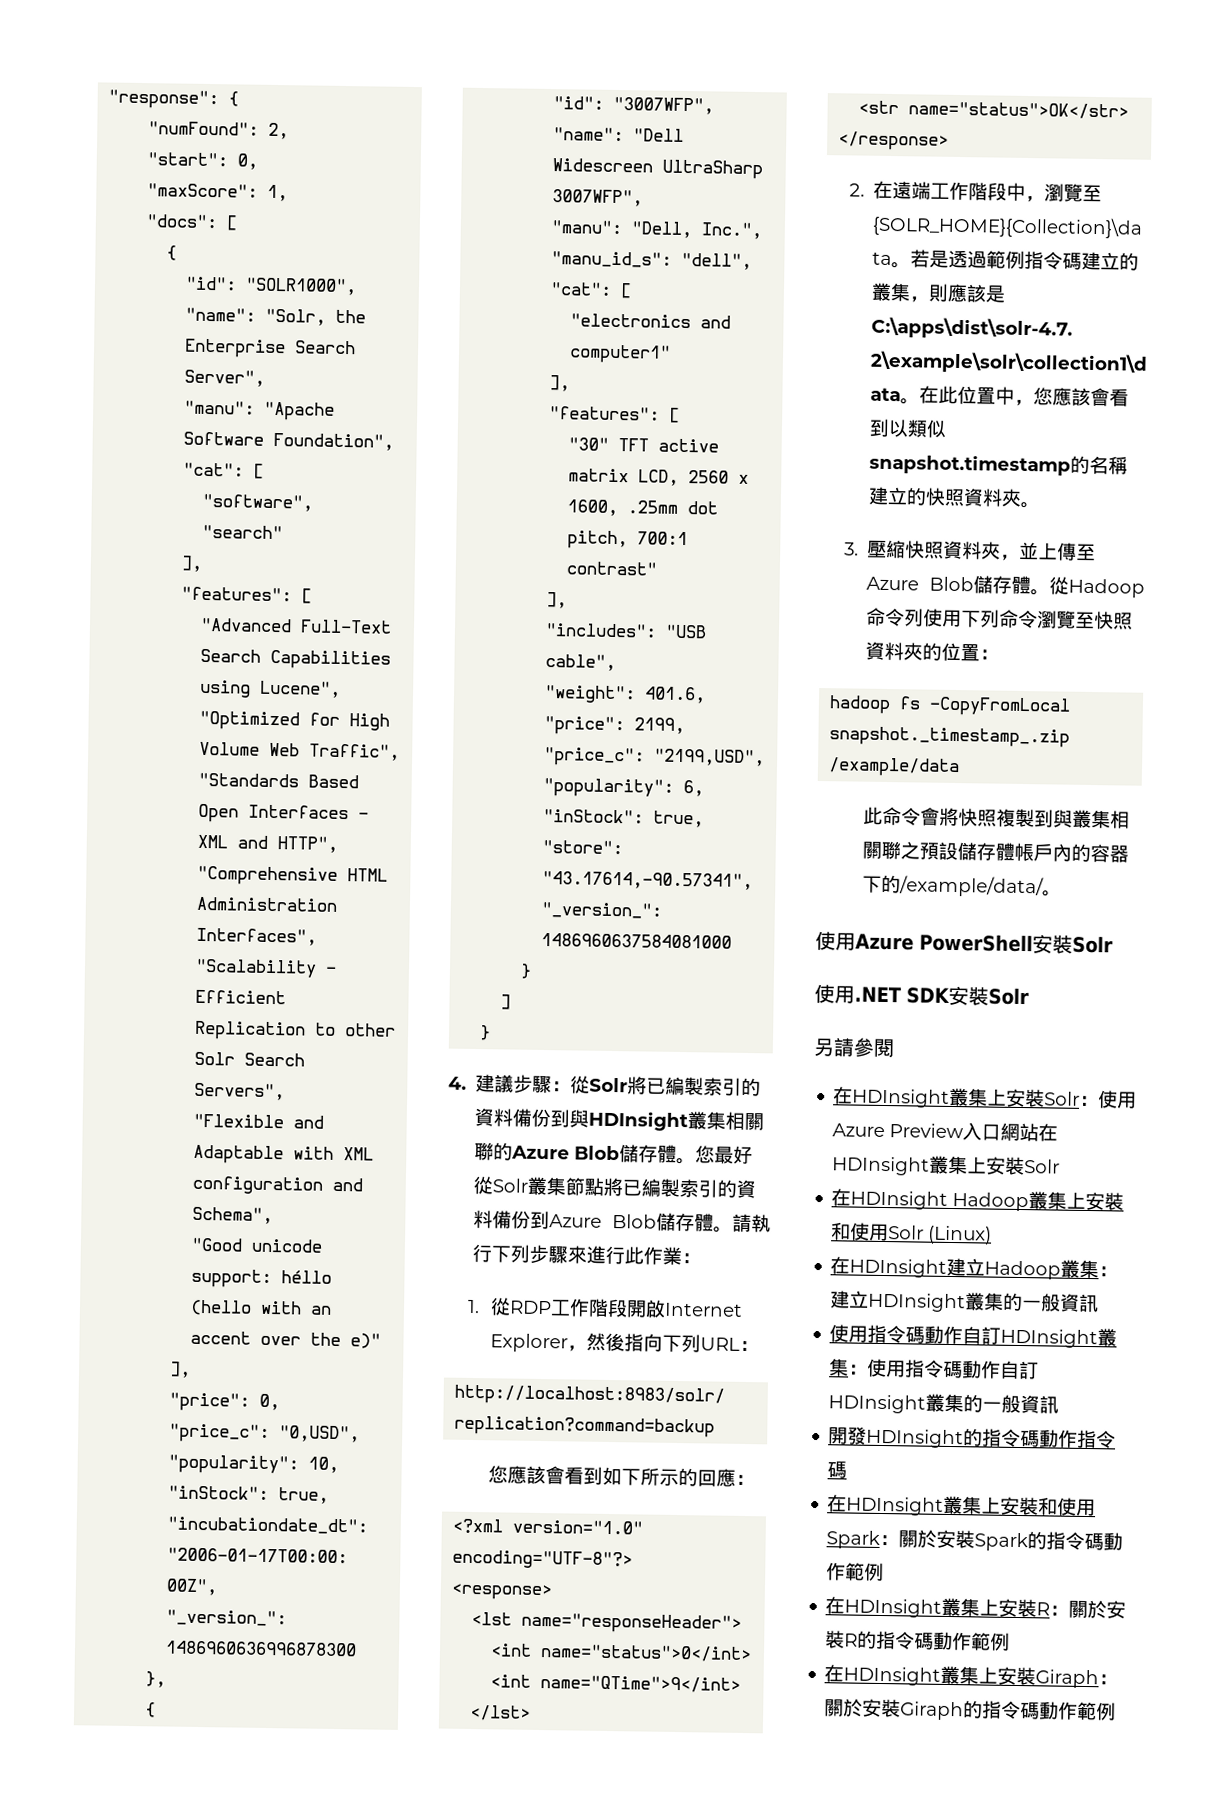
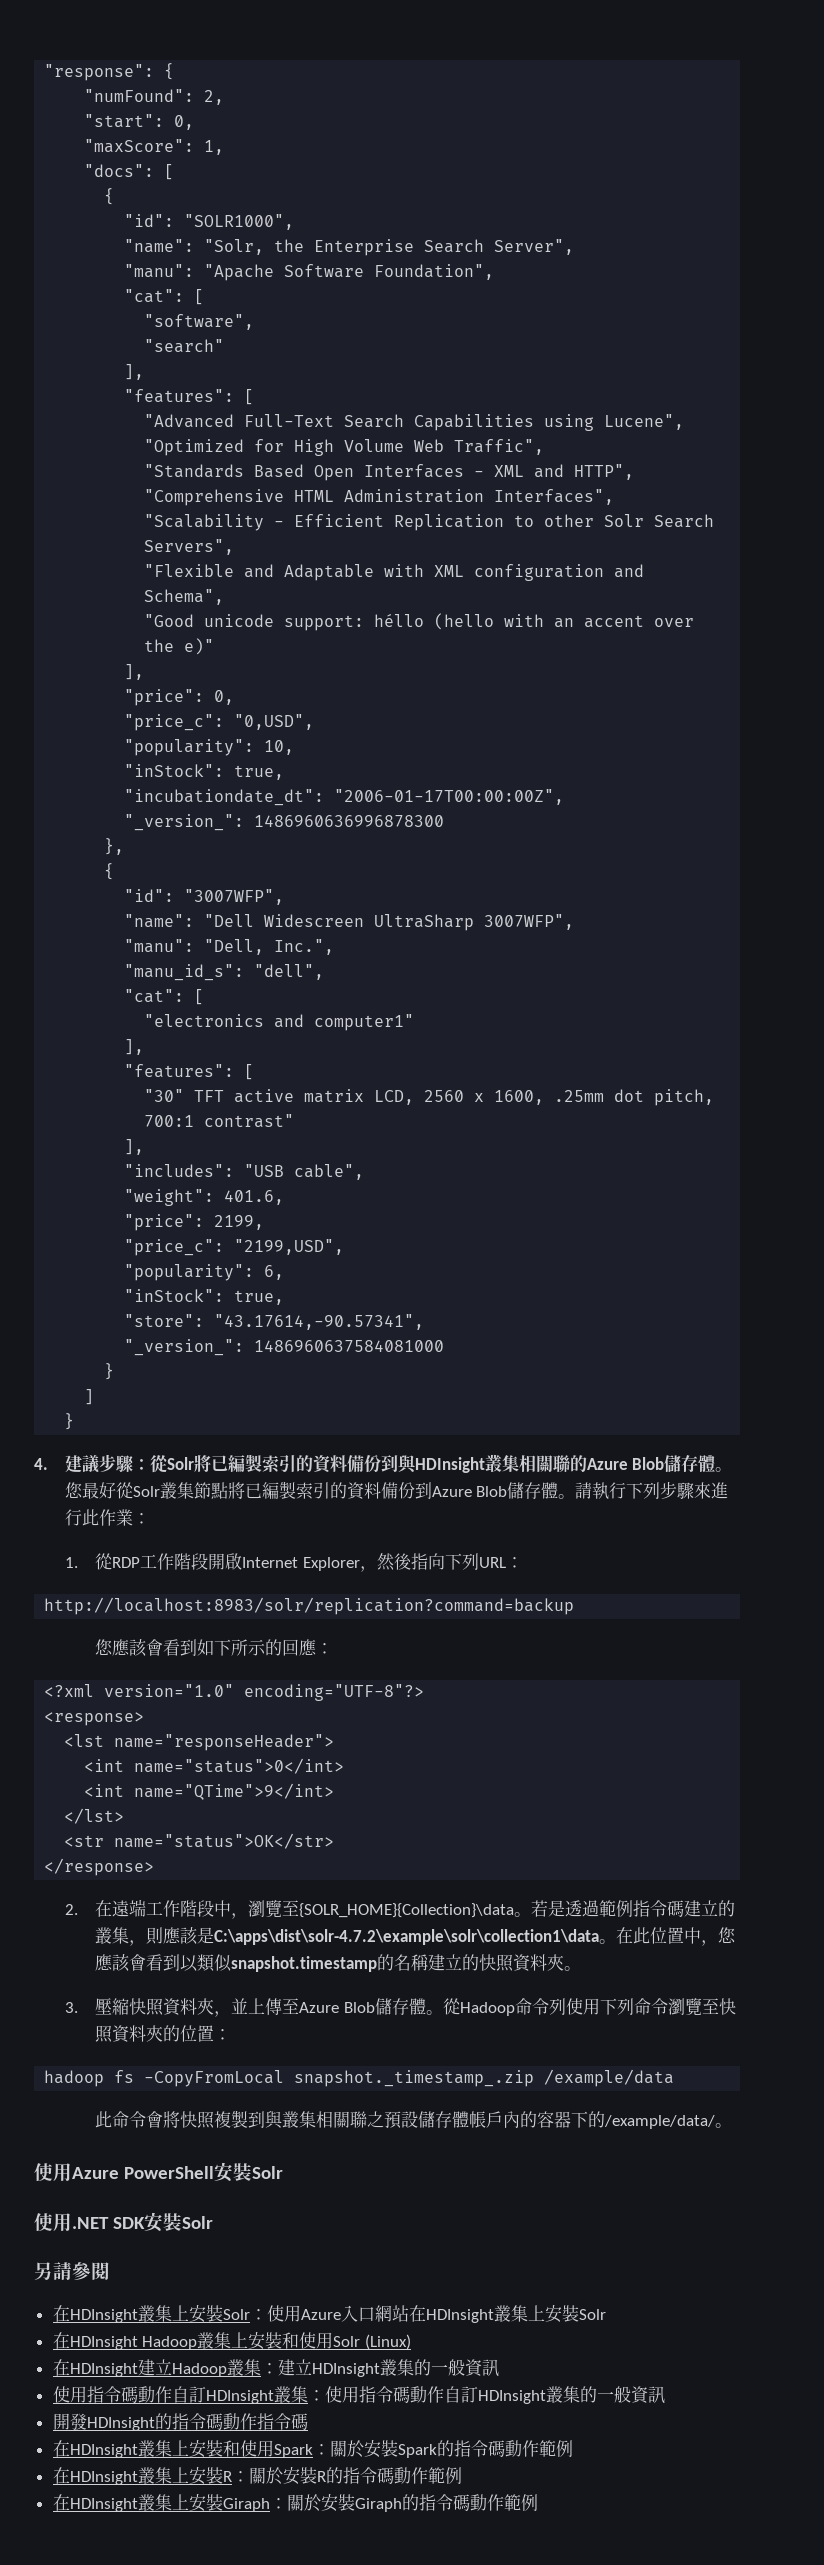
- 在HDInsight叢集上安裝Solr：使用Azure Preview入口網站在HDInsight叢集上安裝Solr
+ 在HDInsight叢集上安裝Solr：使用Azure入口網站在HDInsight叢集上安裝Solr

